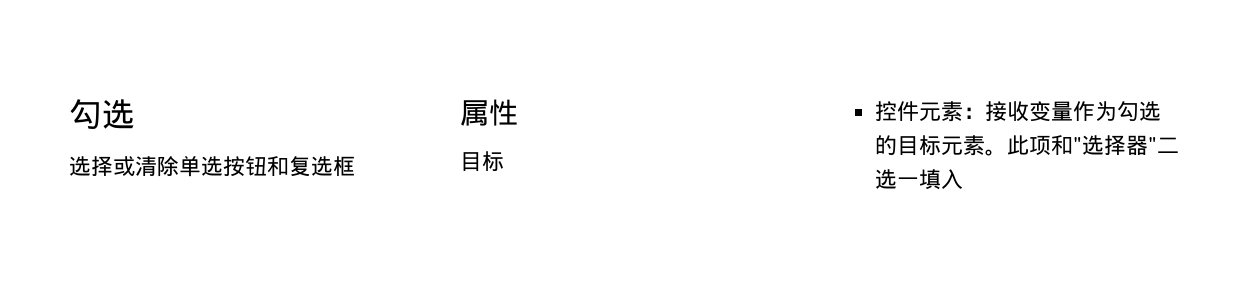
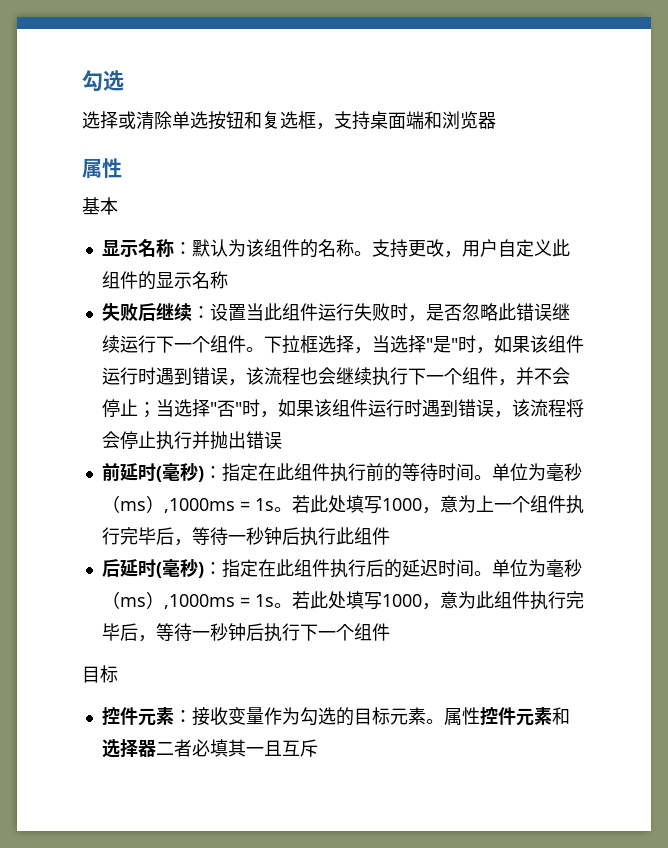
- 选择或清除单选按钮和复选框
+ 选择或清除单选按钮和复选框，支持桌面端和浏览器
  属性
+ 基本
+ 显示名称：默认为该组件的名称。支持更改，用户自定义此组件的显示名称
+ 失败后继续：设置当此组件运行失败时，是否忽略此错误继续运行下一个组件。下拉框选择，当选择"是"时，如果该组件运行时遇到错误，该流程也会继续执行下一个组件，并不会停止；当选择"否"时，如果该组件运行时遇到错误，该流程将会停止执行并抛出错误
+ 前延时(毫秒)：指定在此组件执行前的等待时间。单位为毫秒（ms）,1000ms = 1s。若此处填写1000，意为上一个组件执行完毕后，等待一秒钟后执行此组件
+ 后延时(毫秒)：指定在此组件执行后的延迟时间。单位为毫秒（ms）,1000ms = 1s。若此处填写1000，意为此组件执行完毕后，等待一秒钟后执行下一个组件
- 此项和"选择器"二选一填入
+ 属性控件元素和选择器二者必填其一且互斥

